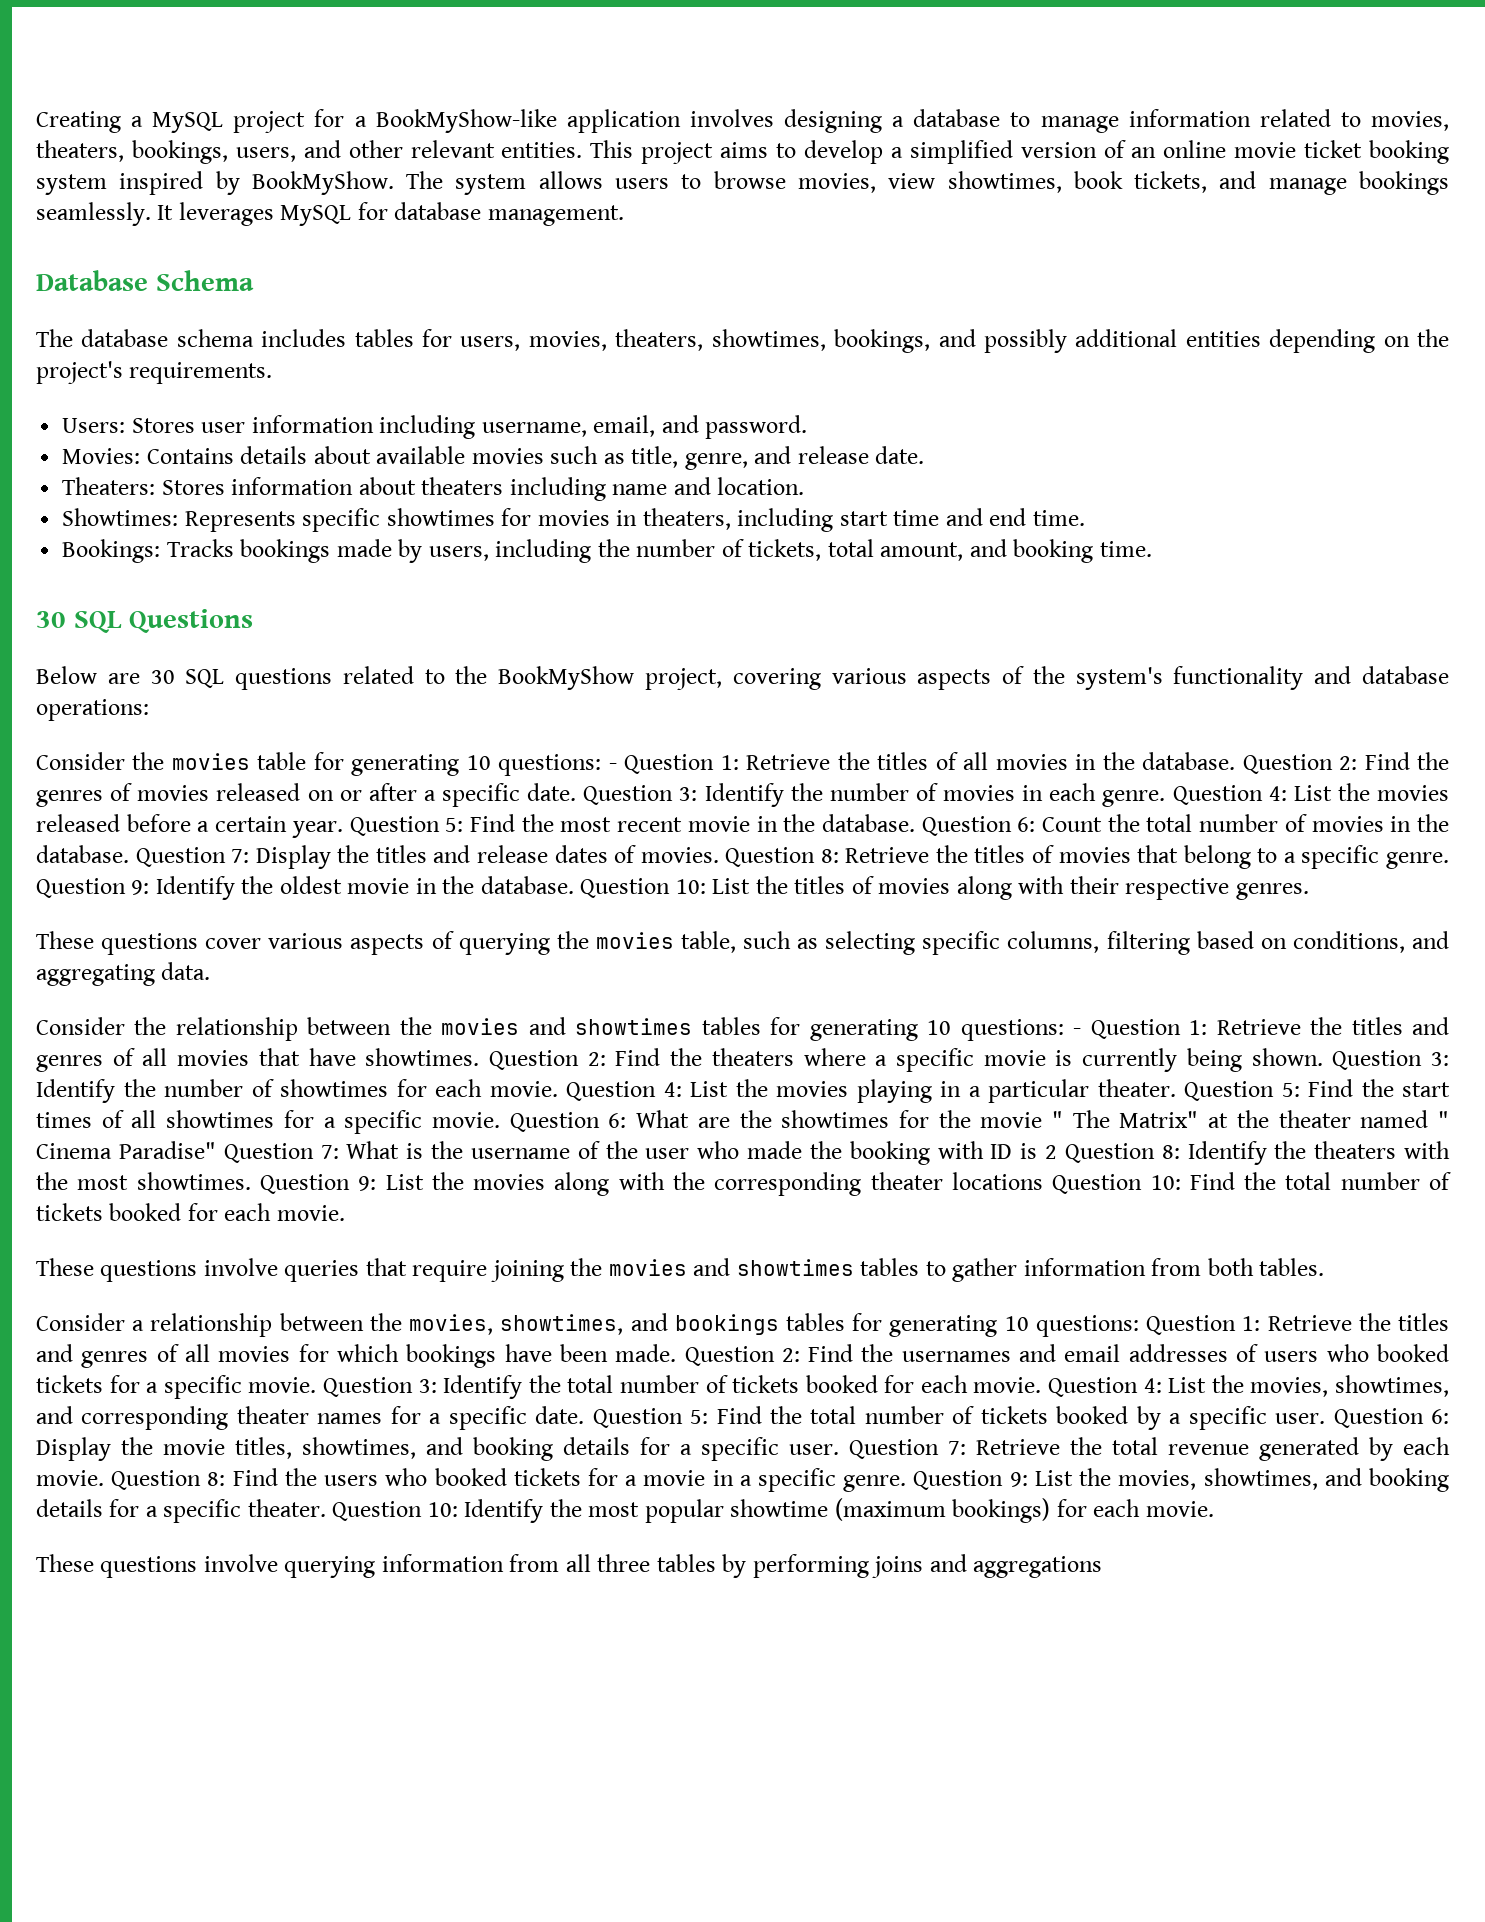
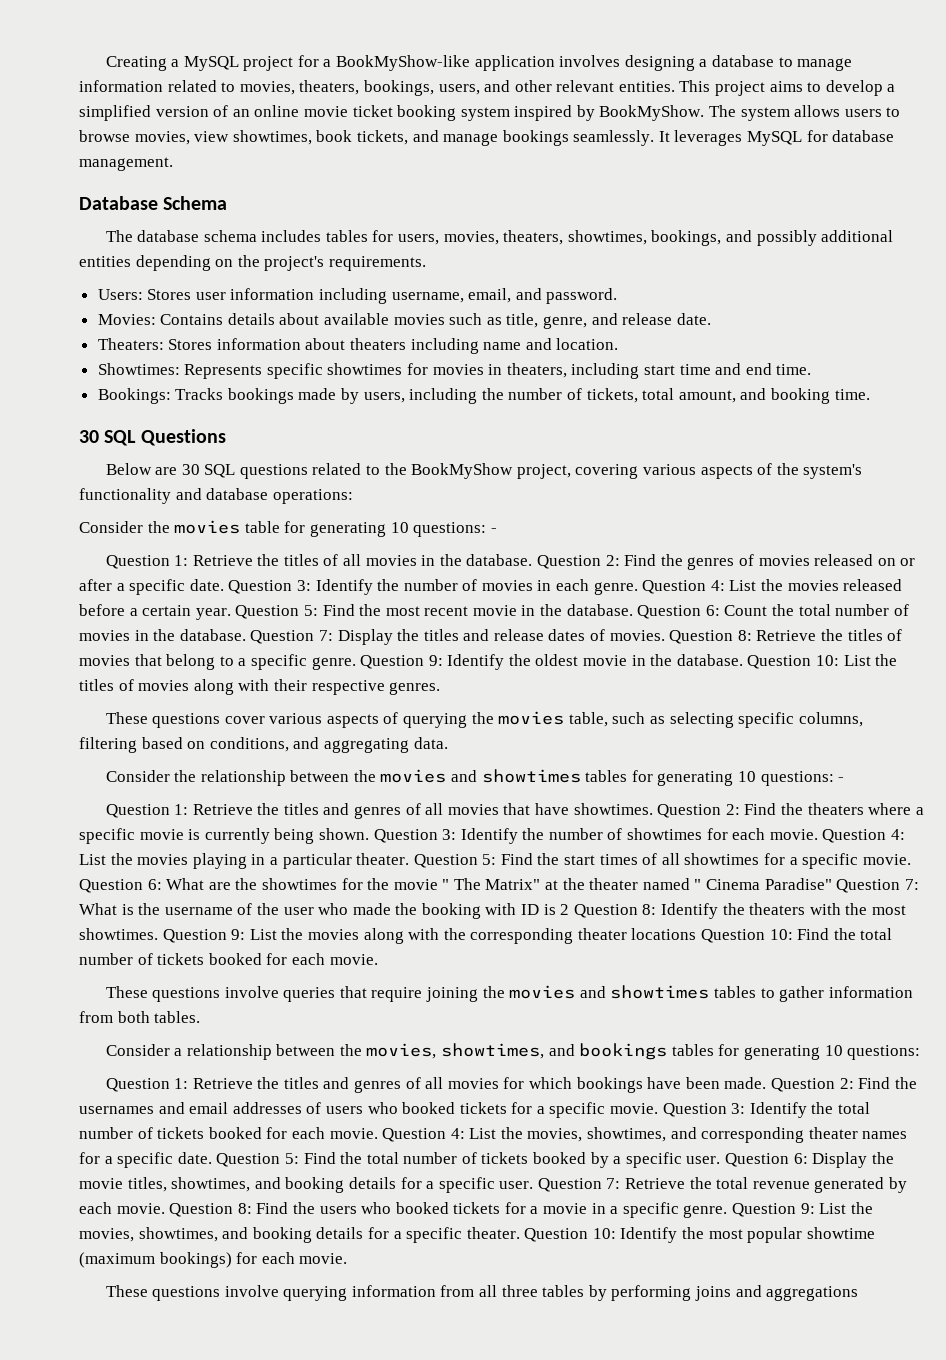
- Consider the movies table for generating 10 questions: - Question 1: Retrieve the titles of all movies in the database.
+ Consider the movies table for generating 10 questions: -
+ Question 1: Retrieve the titles of all movies in the database.
- Consider the relationship between the movies and showtimes tables for generating 10 questions: - Question 1: Retrieve the titles and genres of all movies that have showtimes.
+ Consider the relationship between the movies and showtimes tables for generating 10 questions: -
+ Question 1: Retrieve the titles and genres of all movies that have showtimes.
- Consider a relationship between the movies, showtimes, and bookings tables for generating 10 questions: Question 1: Retrieve the titles and genres of all movies for which bookings have been made.
+ Consider a relationship between the movies, showtimes, and bookings tables for generating 10 questions:
+ Question 1: Retrieve the titles and genres of all movies for which bookings have been made.

